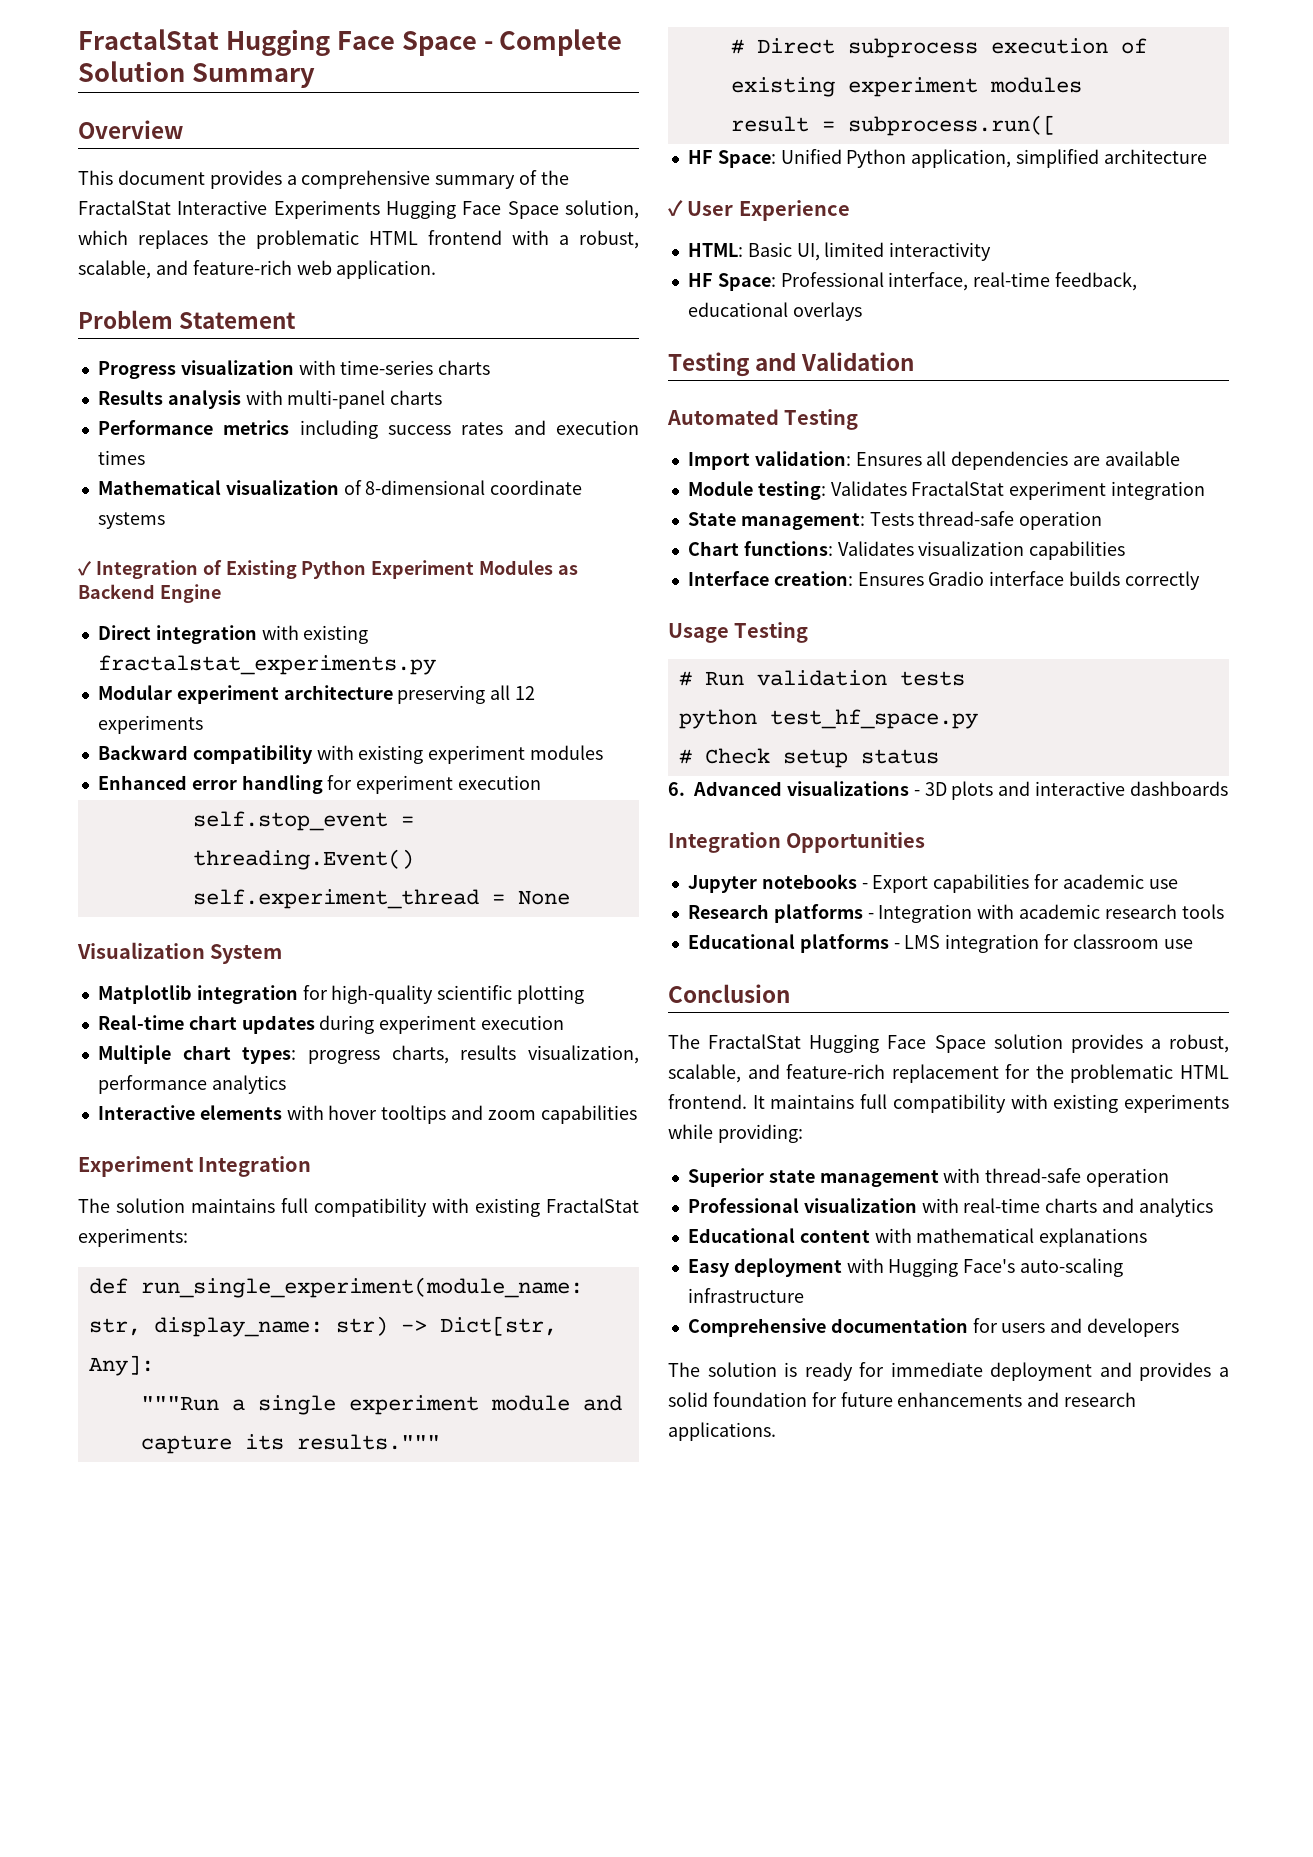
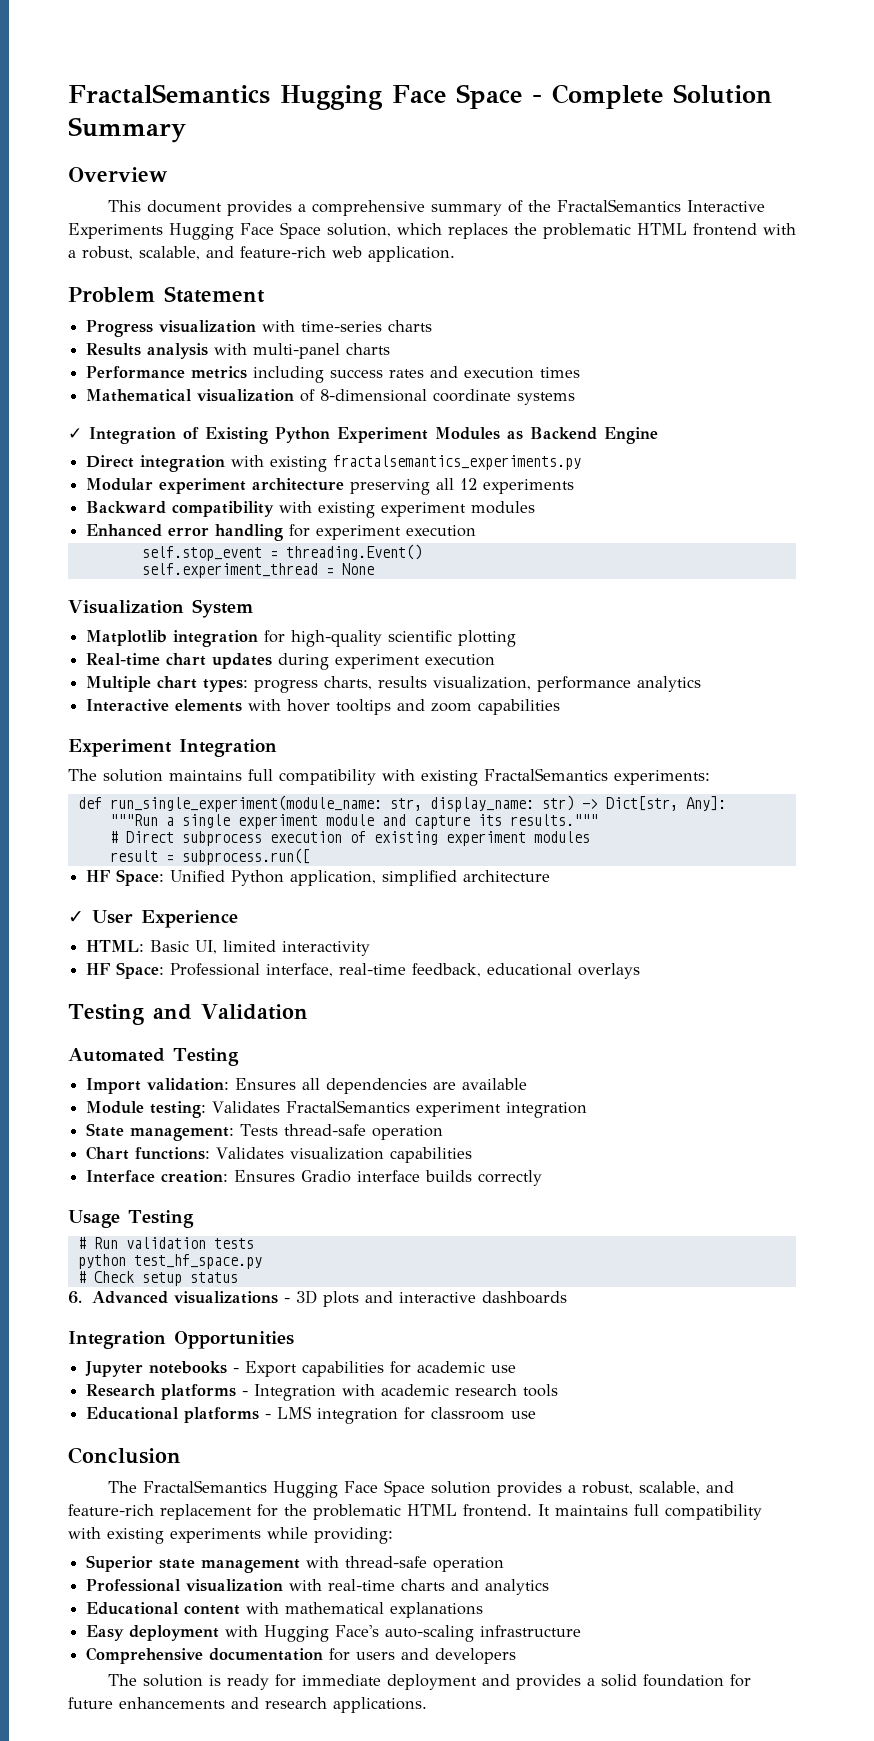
- FractalStat Hugging Face Space - Complete Solution Summary
+ FractalSemantics Hugging Face Space - Complete Solution Summary
- This document provides a comprehensive summary of the FractalStat Interactive Experiments Hugging Face Space solution, which replaces the problematic HTML frontend with a robust, scalable, and feature-rich web application.
+ This document provides a comprehensive summary of the FractalSemantics Interactive Experiments Hugging Face Space solution, which replaces the problematic HTML frontend with a robust, scalable, and feature-rich web application.
- Direct integration with existing fractalstat_experiments.py
+ Direct integration with existing fractalsemantics_experiments.py
- The solution maintains full compatibility with existing FractalStat experiments:
+ The solution maintains full compatibility with existing FractalSemantics experiments:
- Module testing: Validates FractalStat experiment integration
+ Module testing: Validates FractalSemantics experiment integration
- The FractalStat Hugging Face Space solution provides a robust, scalable, and feature-rich replacement for the problematic HTML frontend.
+ The FractalSemantics Hugging Face Space solution provides a robust, scalable, and feature-rich replacement for the problematic HTML frontend.

